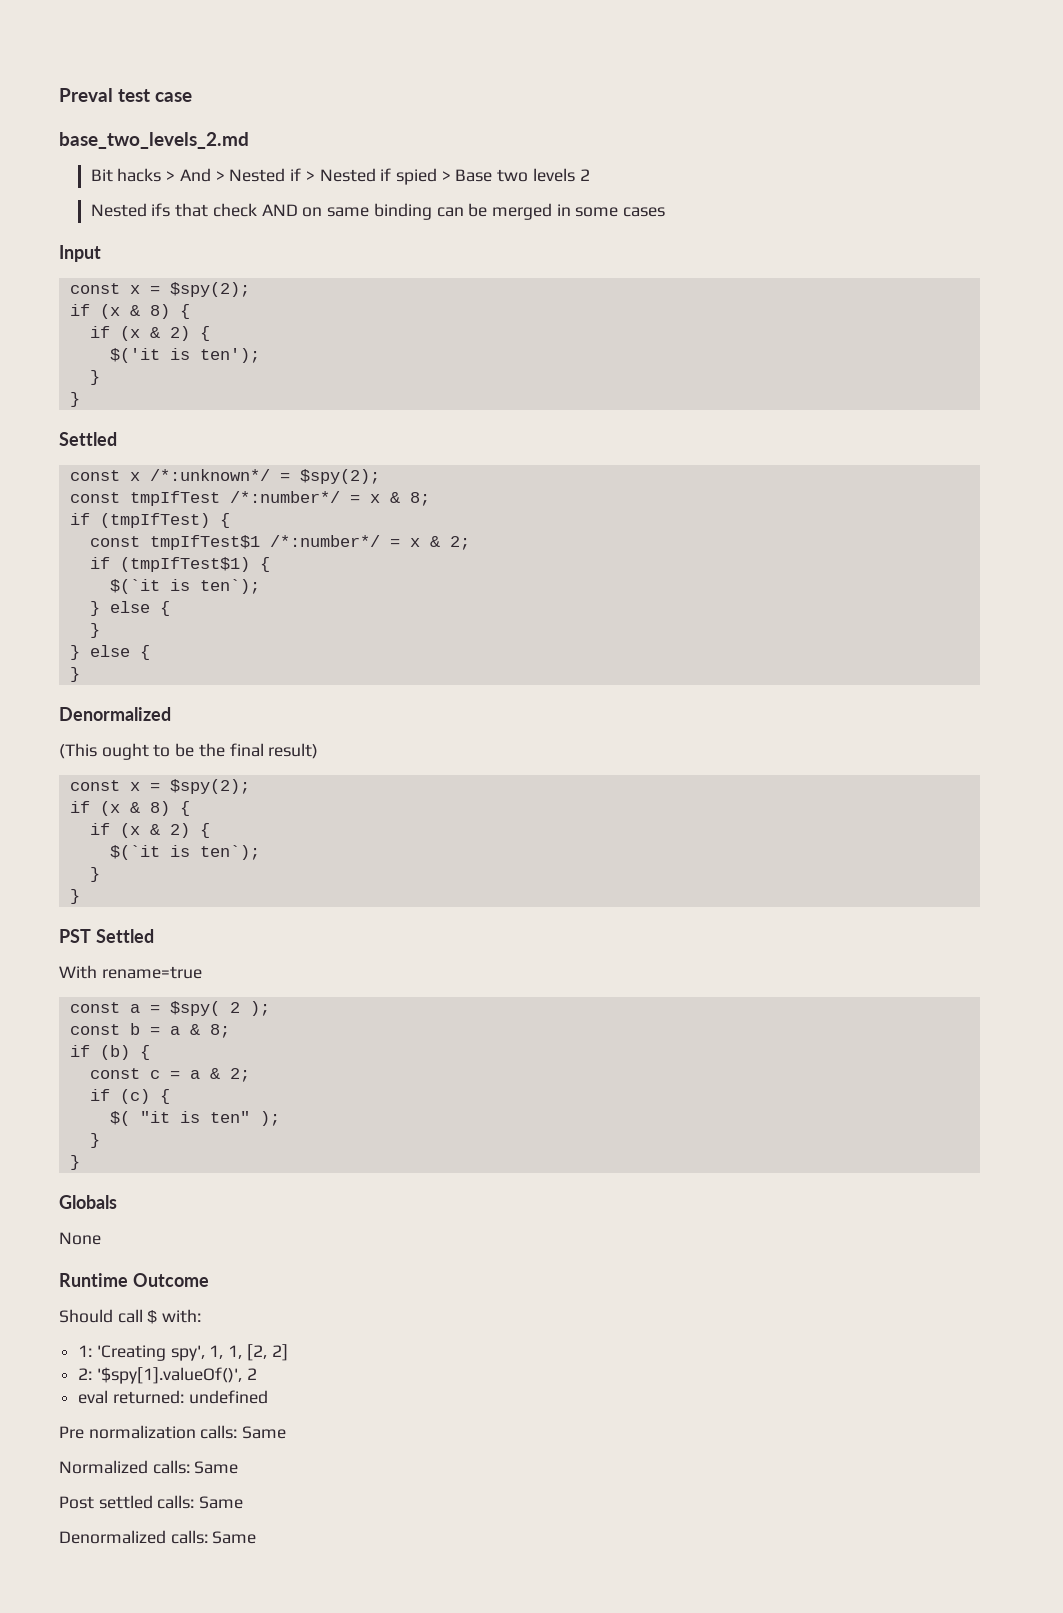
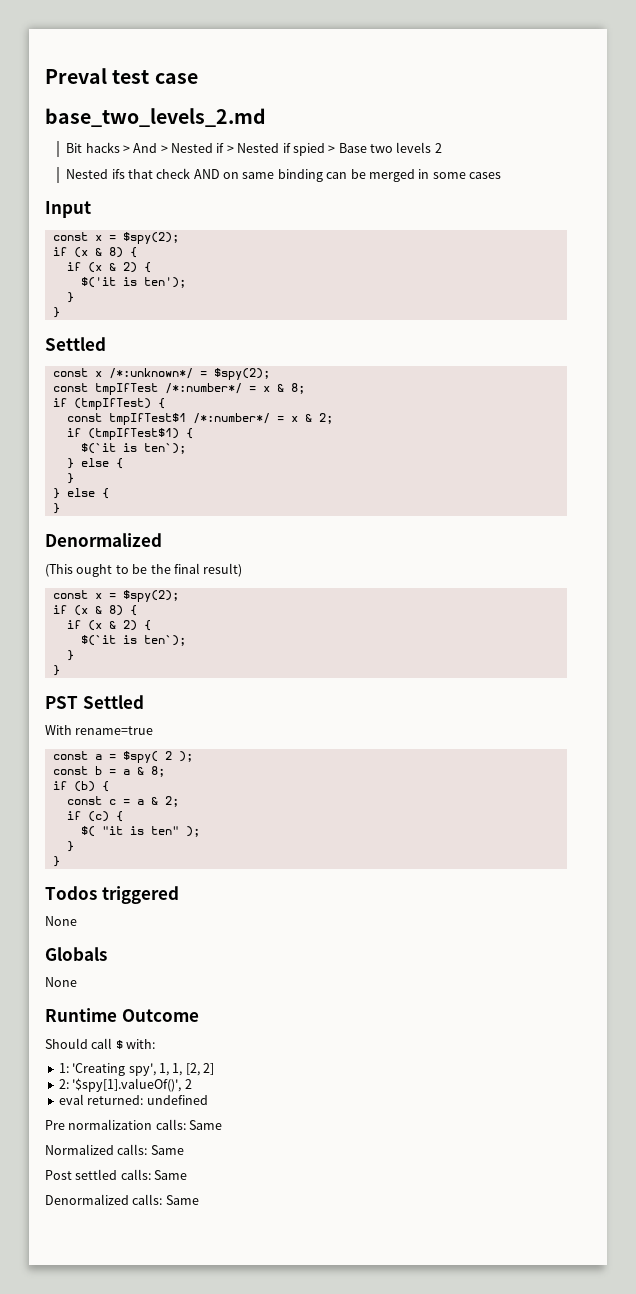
+ Todos triggered
+ None

